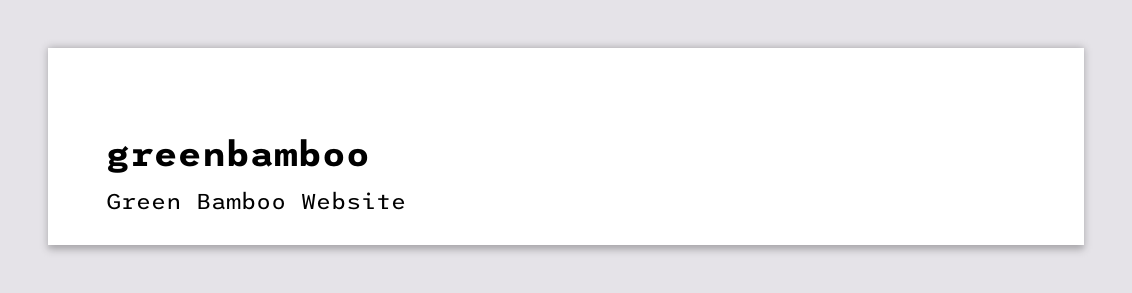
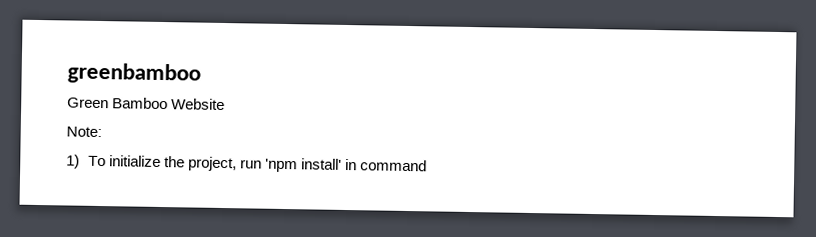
+ Note:
+ 1) To initialize the project, run 'npm install' in command

